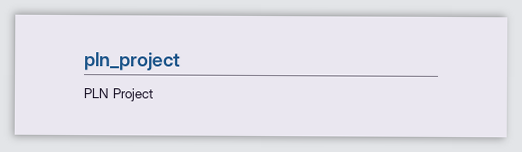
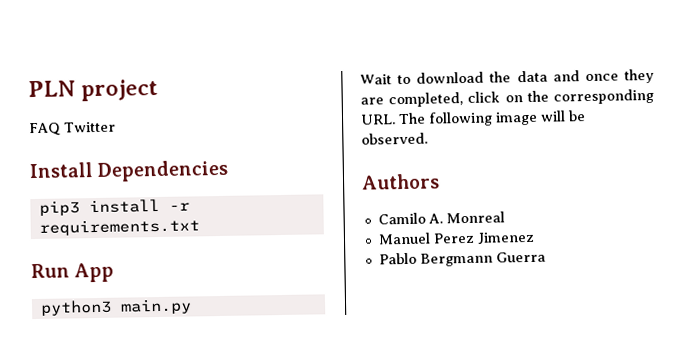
- pln_project
- PLN Project
+ PLN project
+ FAQ Twitter
+ Install Dependencies
+ pip3 install -r requirements.txt
+ Run App
+ python3 main.py
+ Wait to download the data and once they are completed, click on the corresponding URL. The following image will be observed.
+ Authors
+ Camilo A. Monreal
+ Manuel Perez Jimenez
+ Pablo Bergmann Guerra

